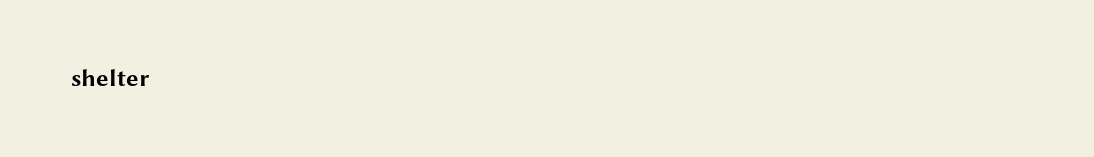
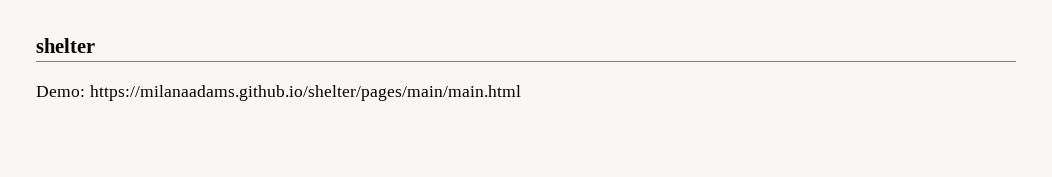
+ Demo: https://milanaadams.github.io/shelter/pages/main/main.html

